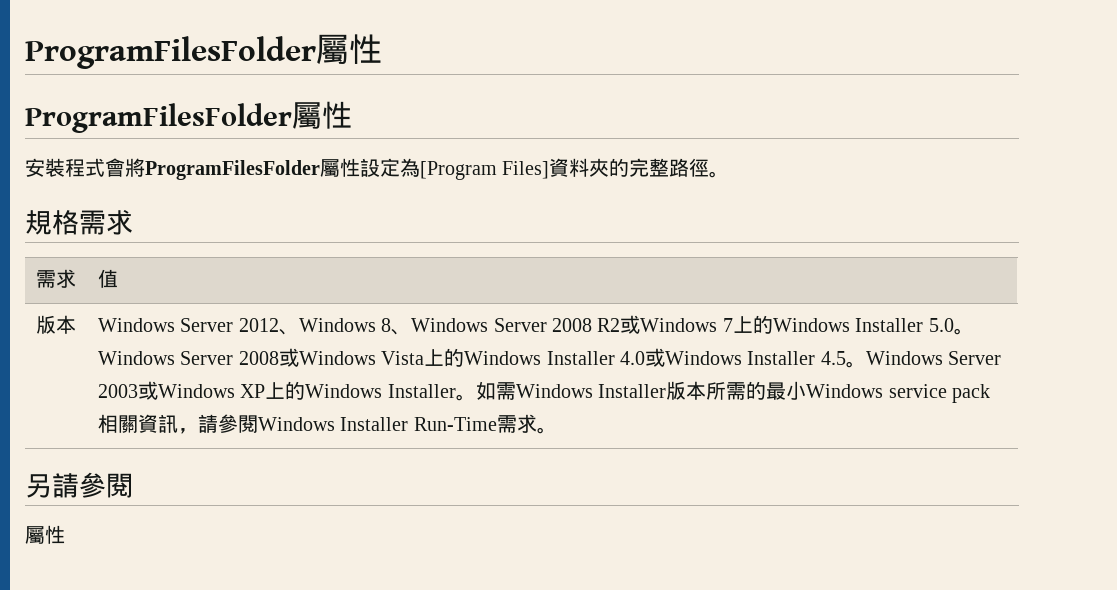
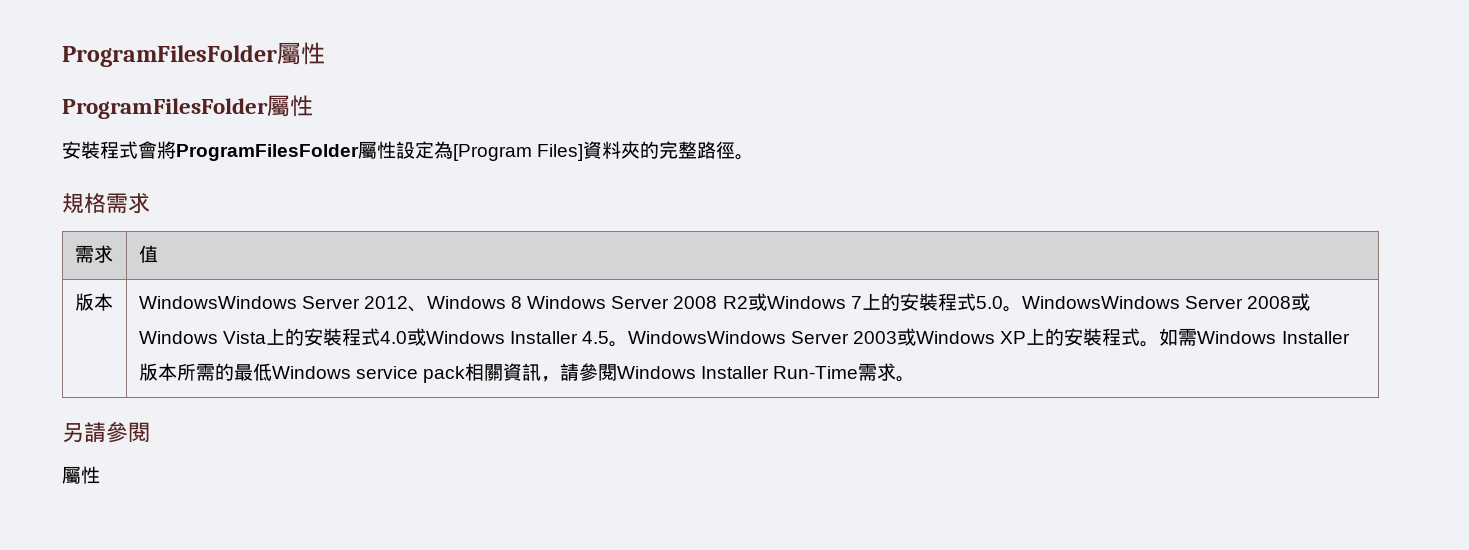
- Windows Server 2012、Windows 8、Windows Server 2008 R2或Windows 7上的Windows Installer 5.0。Windows Server 2008或Windows Vista上的Windows Installer 4.0或Windows Installer 4.5。
+ WindowsWindows Server 2012、Windows 8 Windows Server 2008 R2或Windows 7上的安裝程式5.0。WindowsWindows Server 2008或Windows Vista上的安裝程式4.0或Windows Installer 4.5。
- Windows Server 2003或Windows XP上的Windows Installer。
+ WindowsWindows Server 2003或Windows XP上的安裝程式。
- 如需Windows Installer版本所需的最小Windows service pack相關資訊，請參閱Windows Installer Run-Time需求。
+ 如需Windows Installer版本所需的最低Windows service pack相關資訊，請參閱Windows Installer Run-Time需求。

